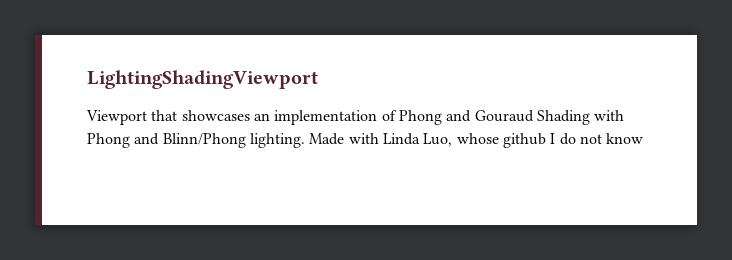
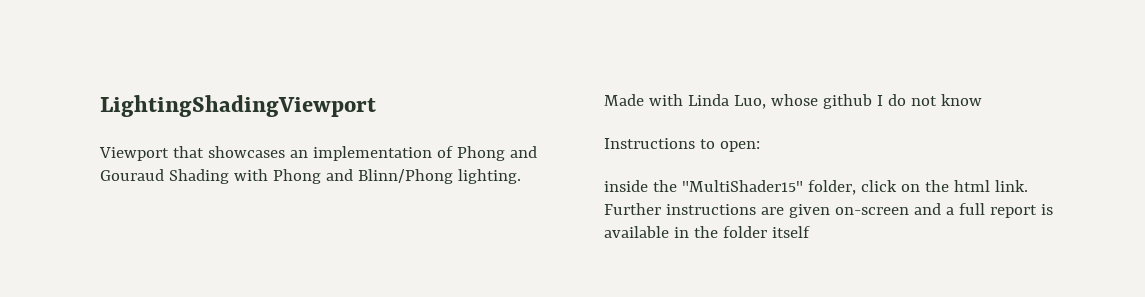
+ Instructions to open:
+ inside the "MultiShader15" folder, click on the html link. Further instructions are given on-screen and a full report is available in the folder itself

